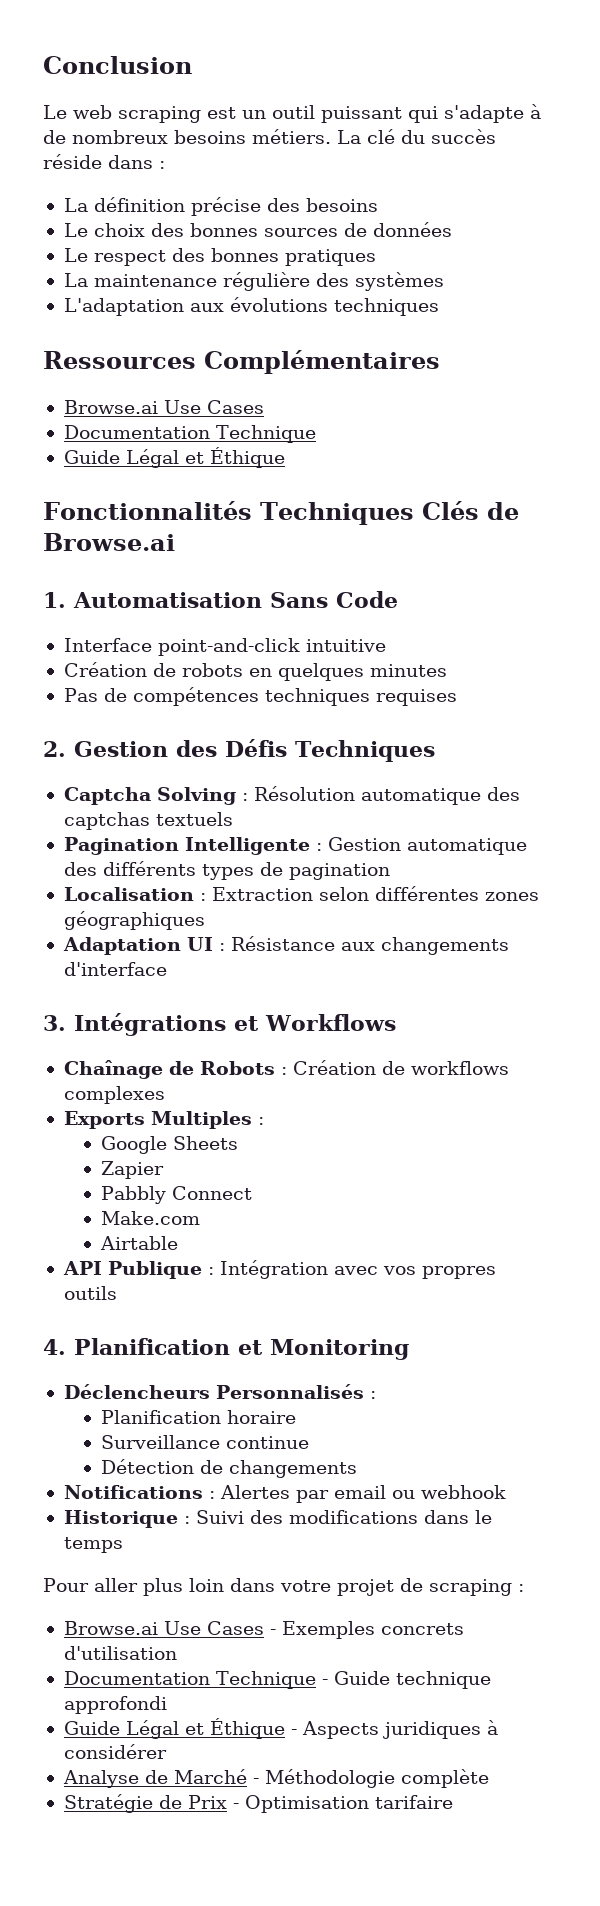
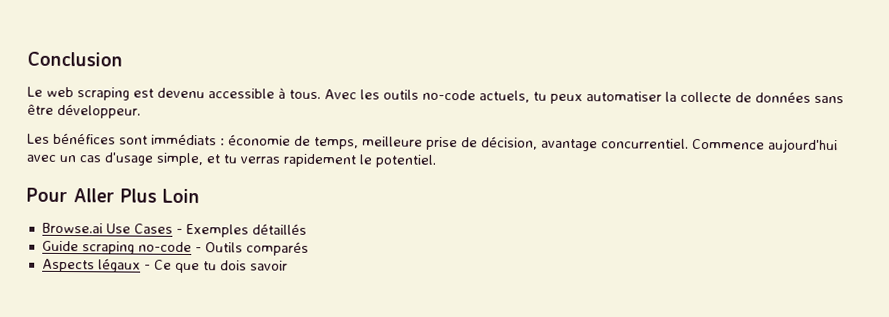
- Le web scraping est un outil puissant qui s'adapte à de nombreux besoins métiers. La clé du succès réside dans :
- La définition précise des besoins
- Le choix des bonnes sources de données
- Le respect des bonnes pratiques
- La maintenance régulière des systèmes
- L'adaptation aux évolutions techniques
- Ressources Complémentaires
- Browse.ai Use Cases
- Documentation Technique
- Guide Légal et Éthique
- Fonctionnalités Techniques Clés de Browse.ai
- 1. Automatisation Sans Code
- Interface point-and-click intuitive
- Création de robots en quelques minutes
- Pas de compétences techniques requises
- 2. Gestion des Défis Techniques
- Captcha Solving : Résolution automatique des captchas textuels
- Pagination Intelligente : Gestion automatique des différents types de pagination
- Localisation : Extraction selon différentes zones géographiques
- Adaptation UI : Résistance aux changements d'interface
- 3. Intégrations et Workflows
- Chaînage de Robots : Création de workflows complexes
- Exports Multiples :
- Google Sheets
- Zapier
- Pabbly Connect
- Make.com
- Airtable
- API Publique : Intégration avec vos propres outils
- 4. Planification et Monitoring
- Déclencheurs Personnalisés :
- Planification horaire
- Surveillance continue
- Détection de changements
- Notifications : Alertes par email ou webhook
- Historique : Suivi des modifications dans le temps
- Pour aller plus loin dans votre projet de scraping :
+ Le web scraping est devenu accessible à tous. Avec les outils no-code actuels, tu peux automatiser la collecte de données sans être développeur.
+ Les bénéfices sont immédiats : économie de temps, meilleure prise de décision, avantage concurrentiel. Commence aujourd'hui avec un cas d'usage simple, et tu verras rapidement le potentiel.
+ Pour Aller Plus Loin
- Browse.ai Use Cases - Exemples concrets d'utilisation
- Documentation Technique - Guide technique approfondi
- Guide Légal et Éthique - Aspects juridiques à considérer
- Analyse de Marché - Méthodologie complète
- Stratégie de Prix - Optimisation tarifaire
+ Browse.ai Use Cases - Exemples détaillés
+ Guide scraping no-code - Outils comparés
+ Aspects légaux - Ce que tu dois savoir

